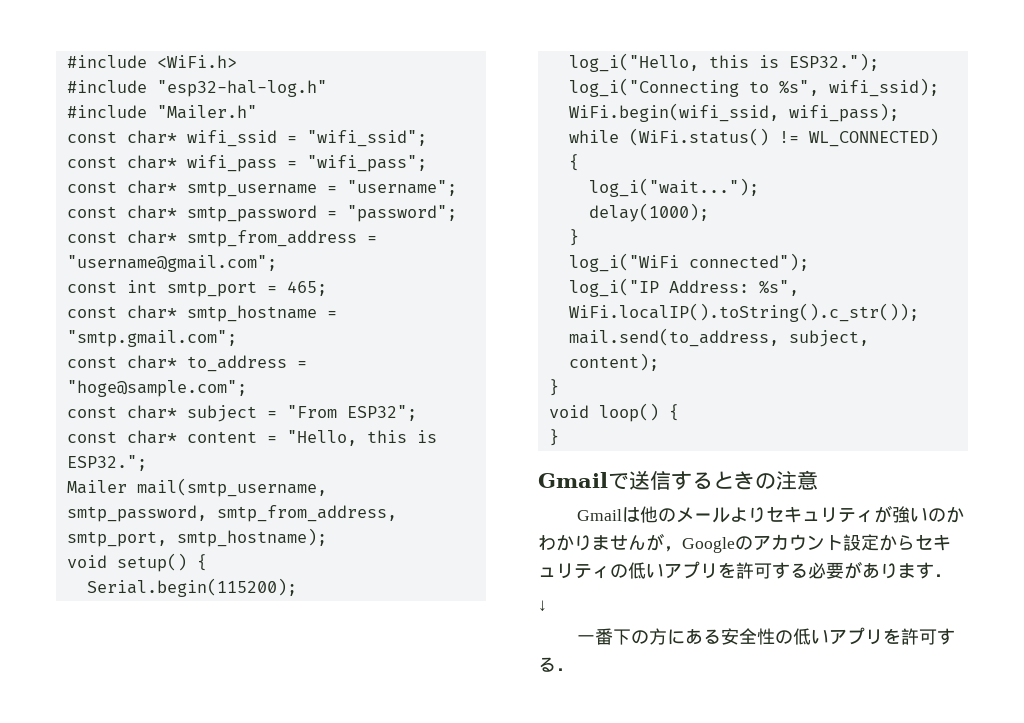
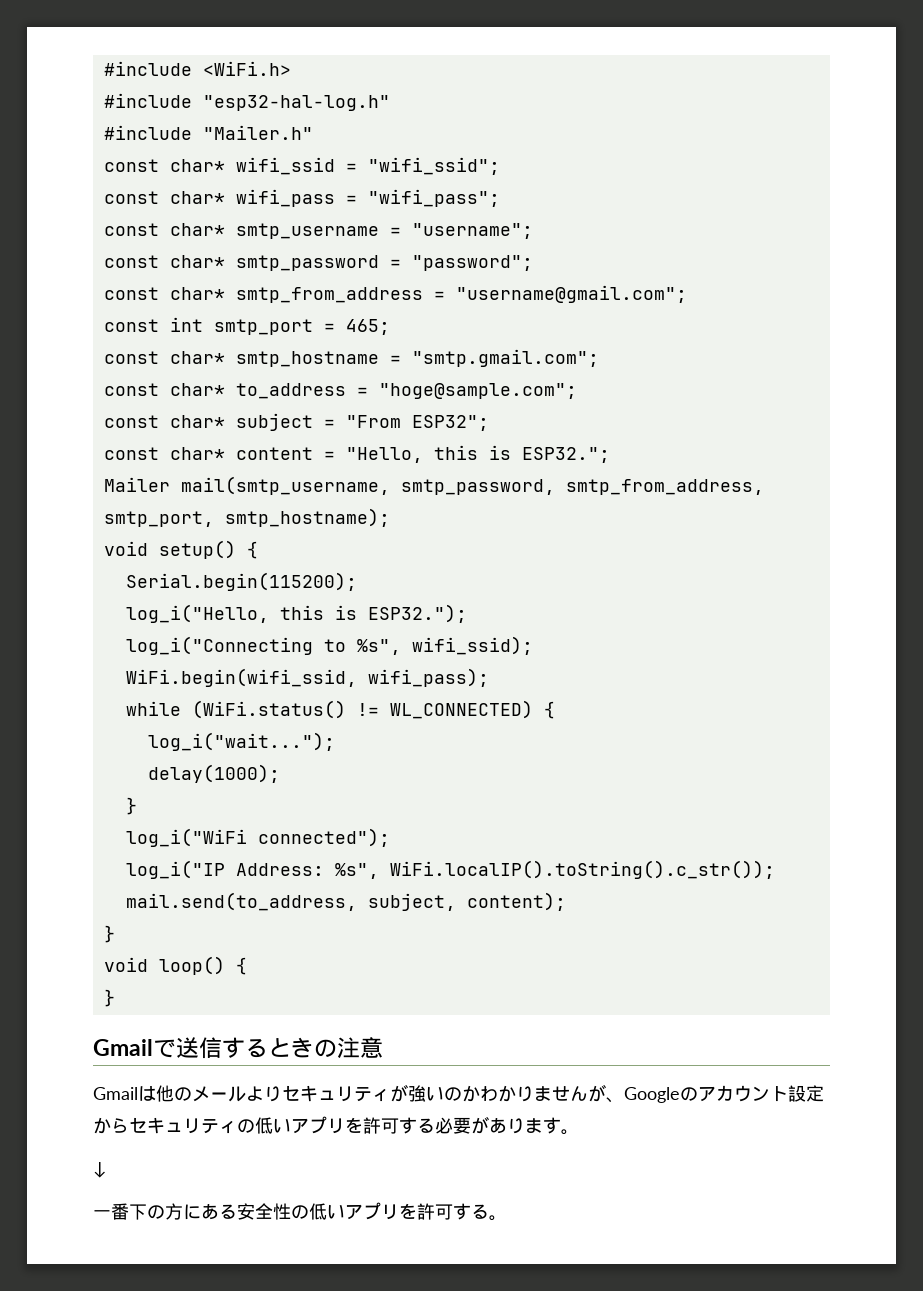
- Gmailは他のメールよりセキュリティが強いのかわかりませんが，Googleのアカウント設定からセキュリティの低いアプリを許可する必要があります．
+ Gmailは他のメールよりセキュリティが強いのかわかりませんが、Googleのアカウント設定からセキュリティの低いアプリを許可する必要があります。
- 一番下の方にある安全性の低いアプリを許可する．
+ 一番下の方にある安全性の低いアプリを許可する。

